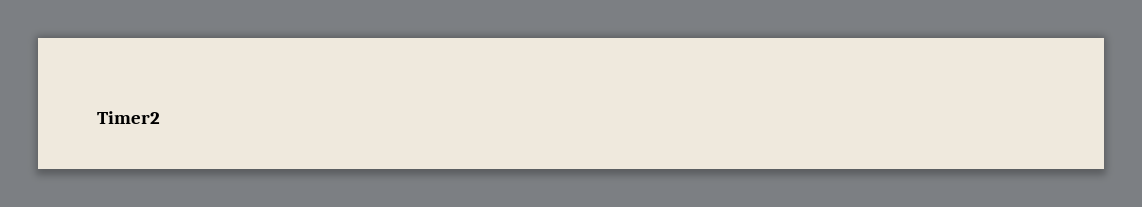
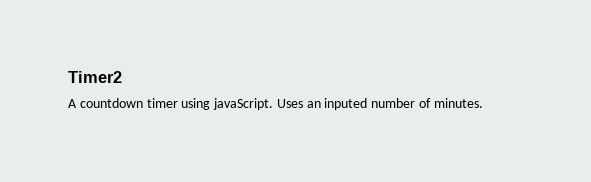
+ A countdown timer using javaScript. Uses an inputed number of minutes.

